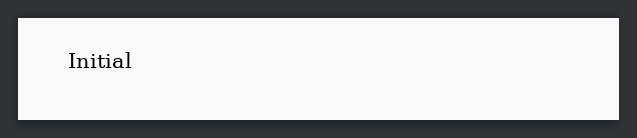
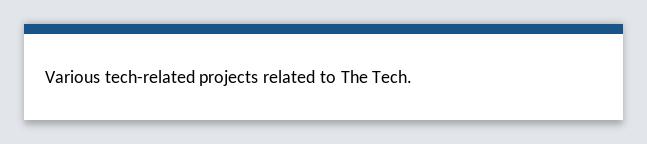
- Initial
+ Various tech-related projects related to The Tech.

